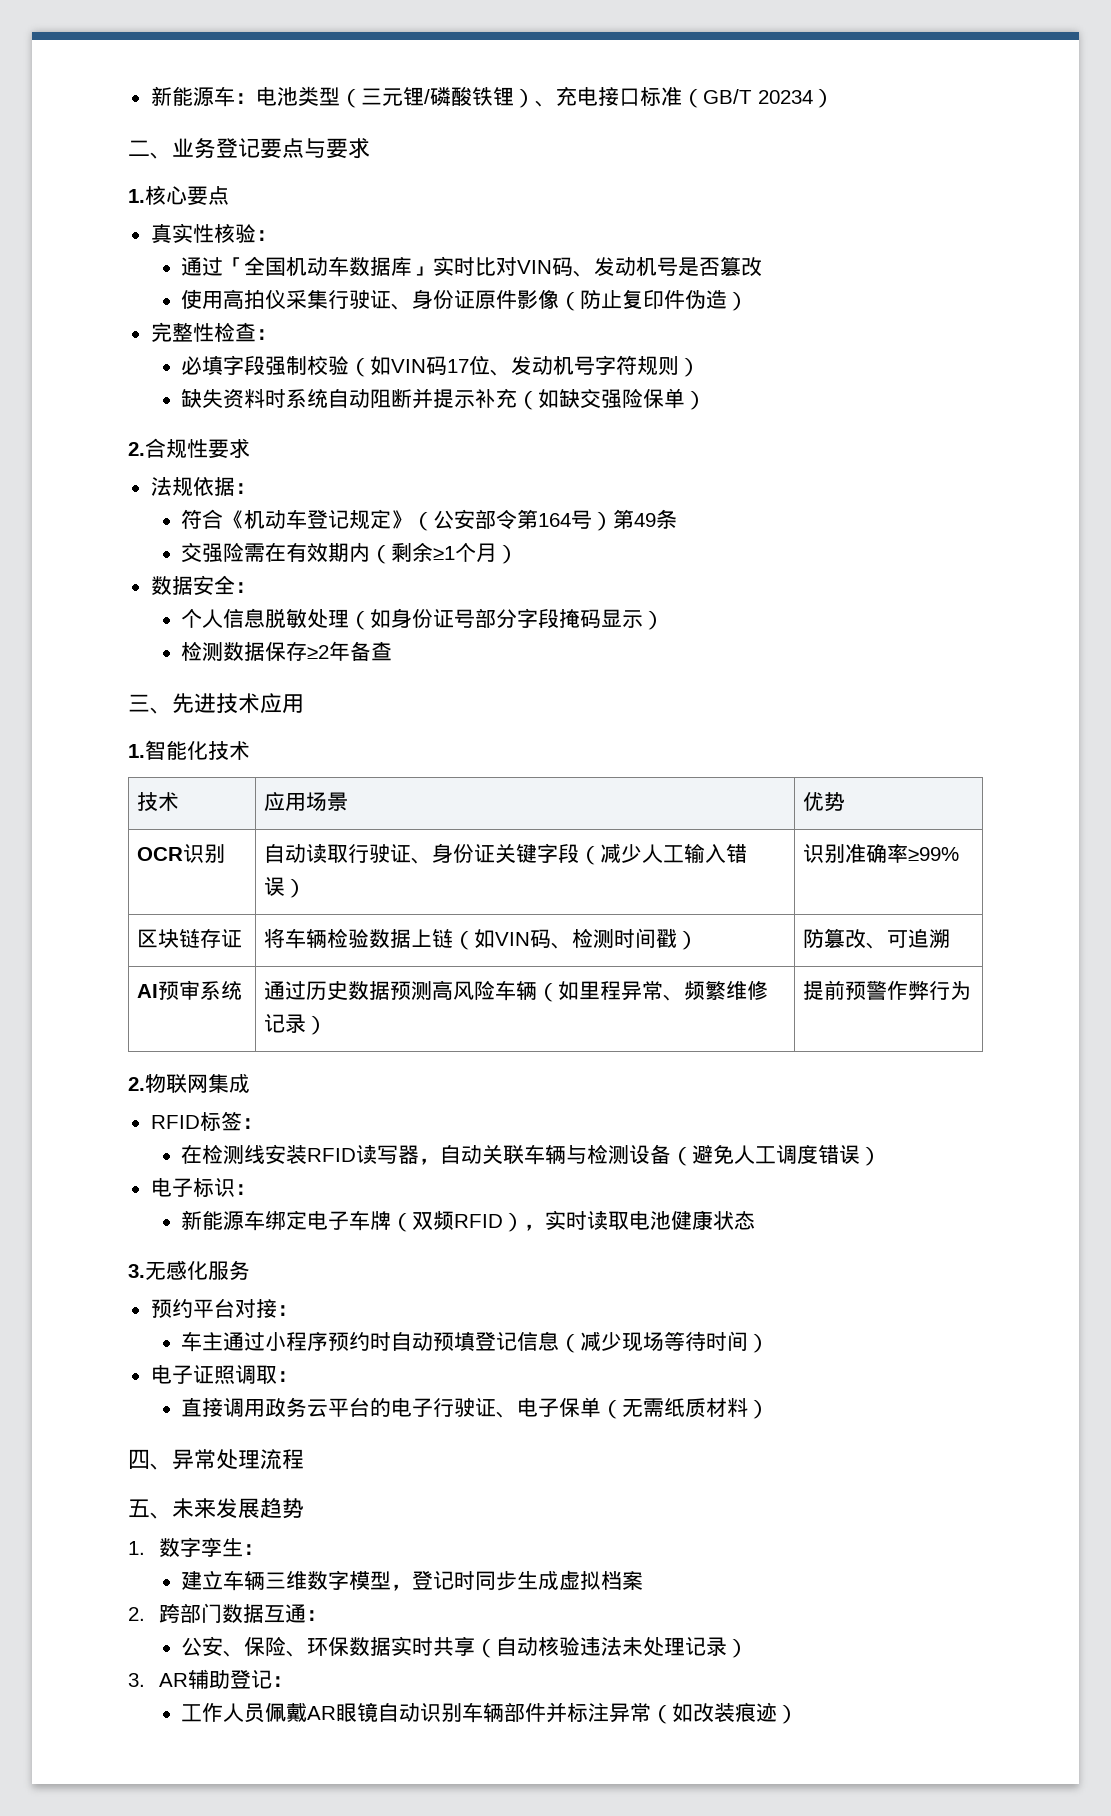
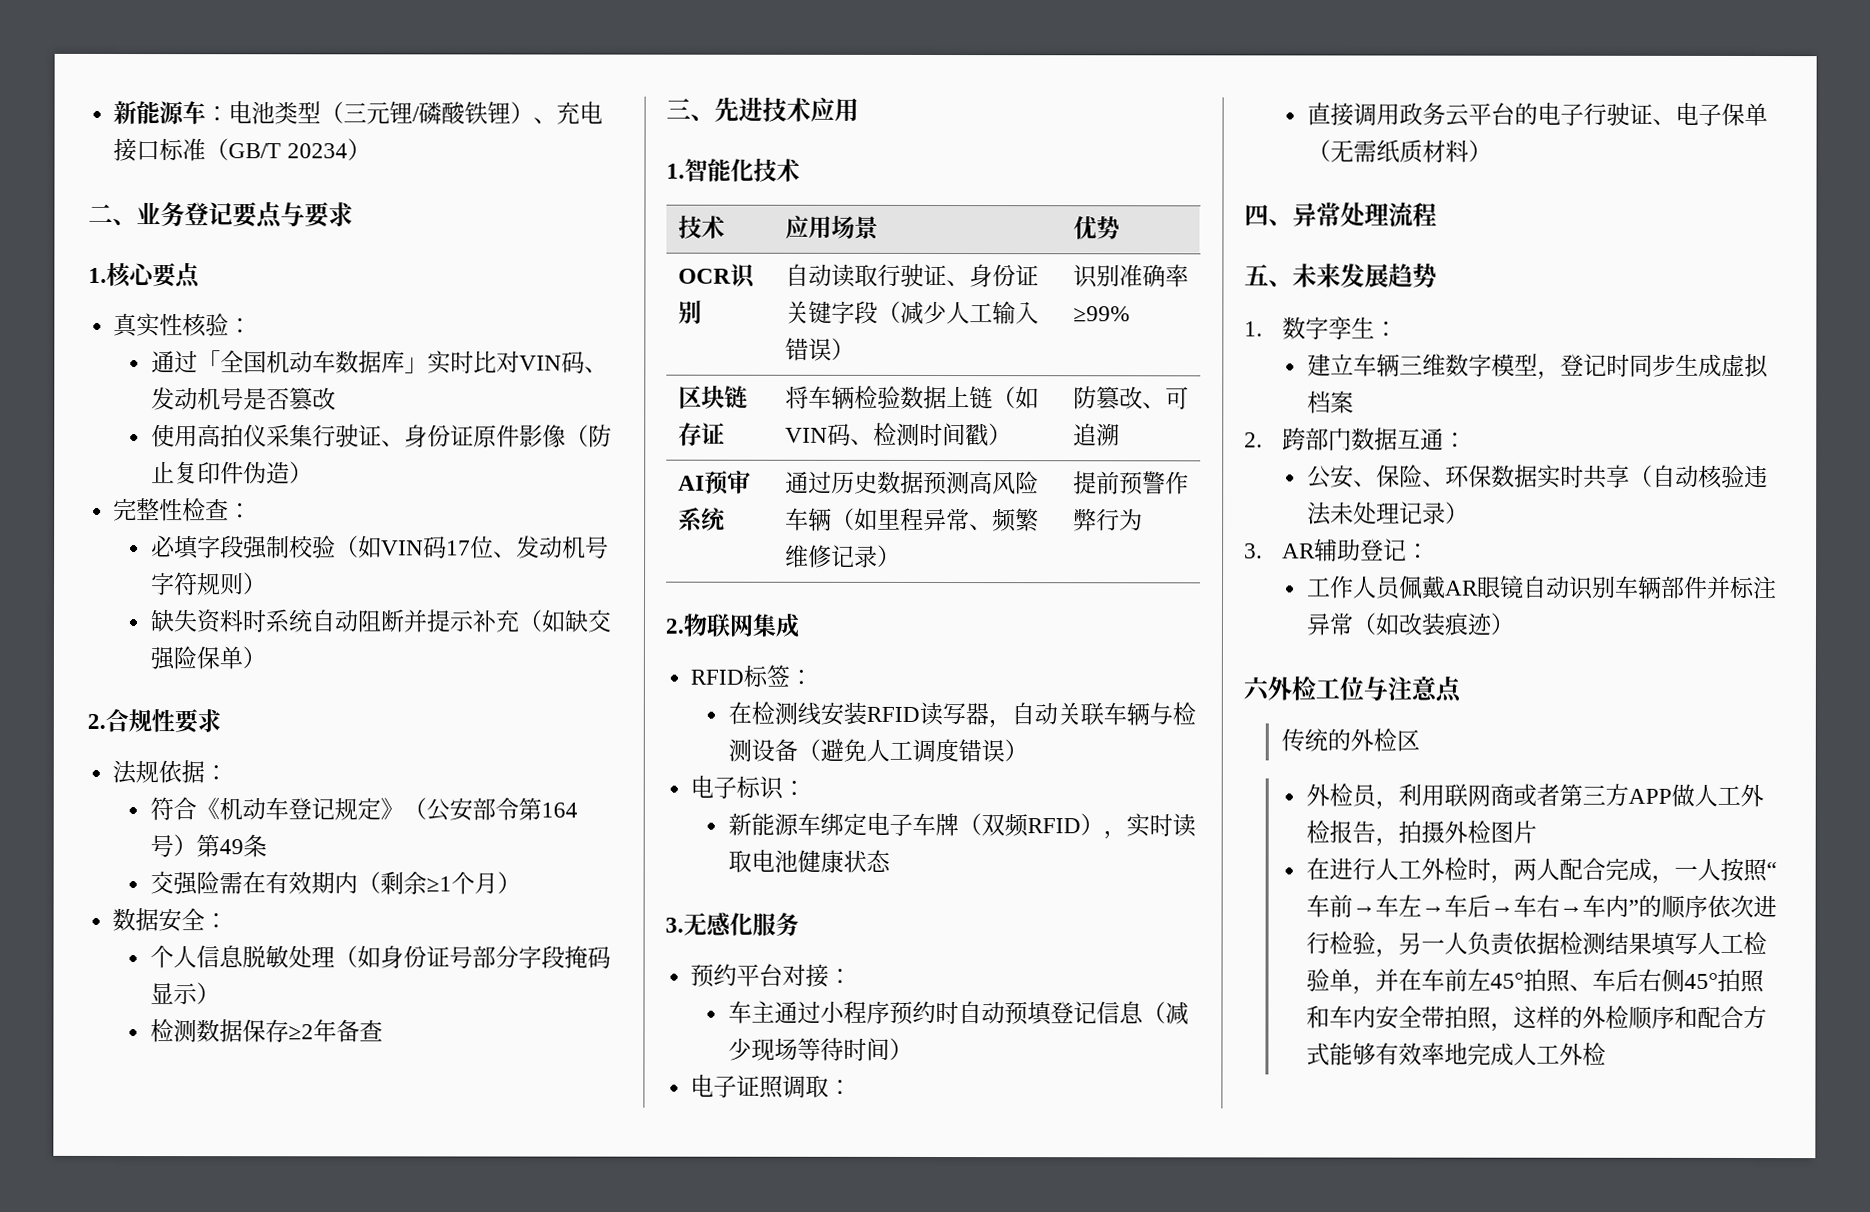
+ 六外检工位与注意点
+ 传统的外检区
+ 外检员，利用联网商或者第三方APP做人工外检报告，拍摄外检图片
+ 在进行人工外检时，两人配合完成，一人按照“车前→车左→车后→车右→车内”的顺序依次进行检验，另一人负责依据检测结果填写人工检验单，并在车前左45°拍照、车后右侧45°拍照和车内安全带拍照，这样的外检顺序和配合方式能够有效率地完成人工外检

